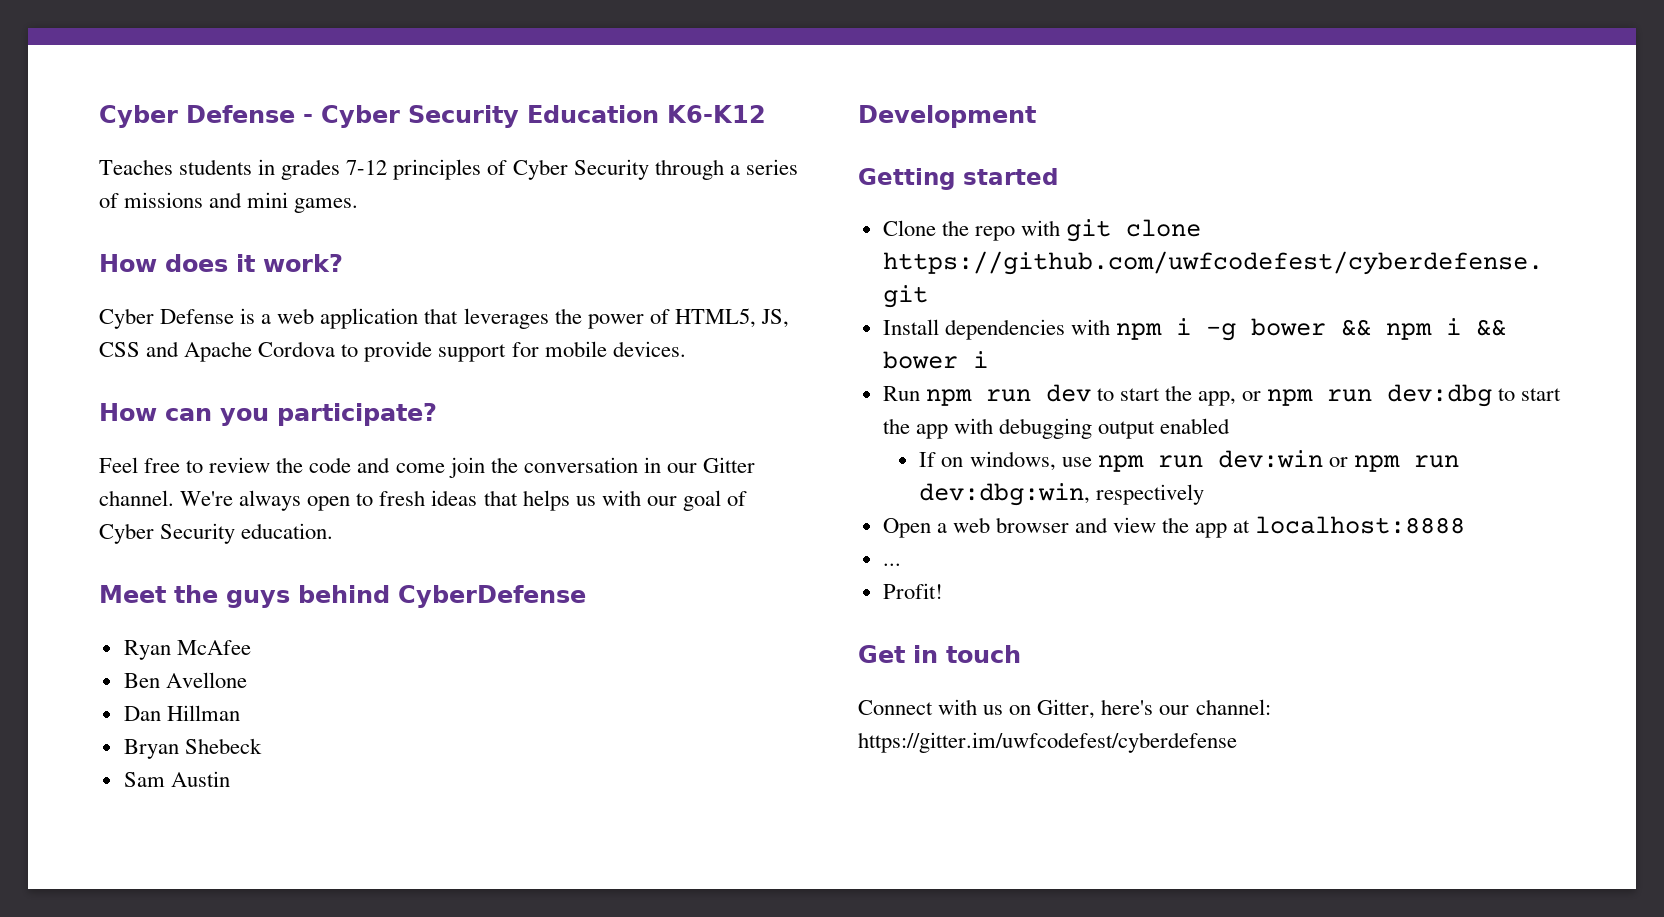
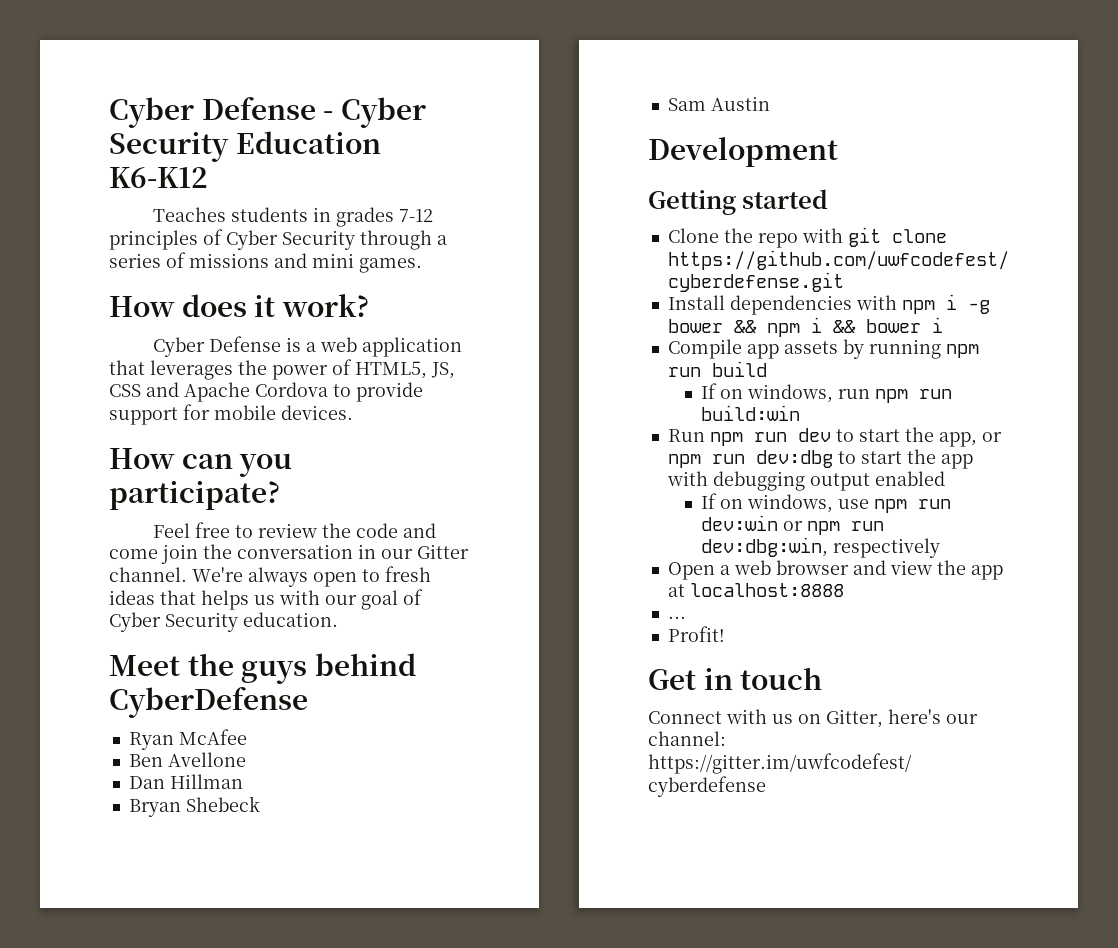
+ Compile app assets by running npm run build
+ If on windows, run npm run build:win

